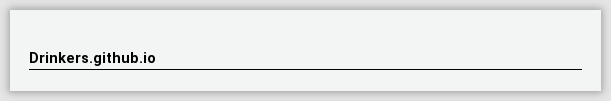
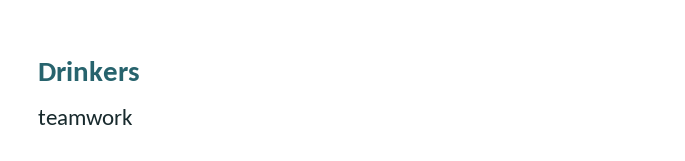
- Drinkers.github.io
+ Drinkers
+ teamwork

